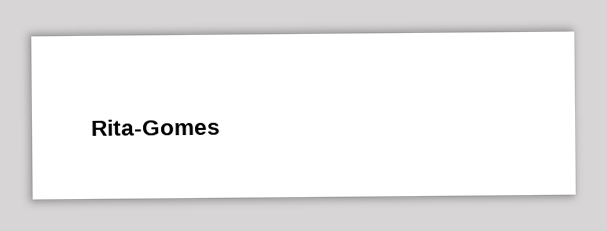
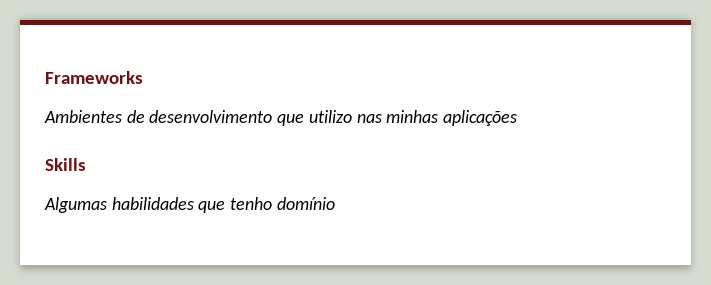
- Rita-Gomes
+ Frameworks
+ Ambientes de desenvolvimento que utilizo nas minhas aplicações
+ Skills
+ Algumas habilidades que tenho domínio

